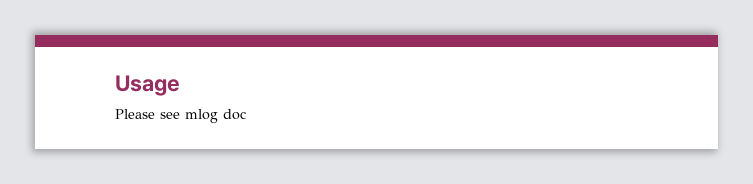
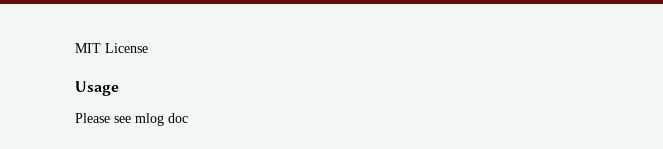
+ MIT License

